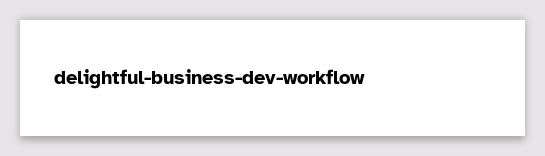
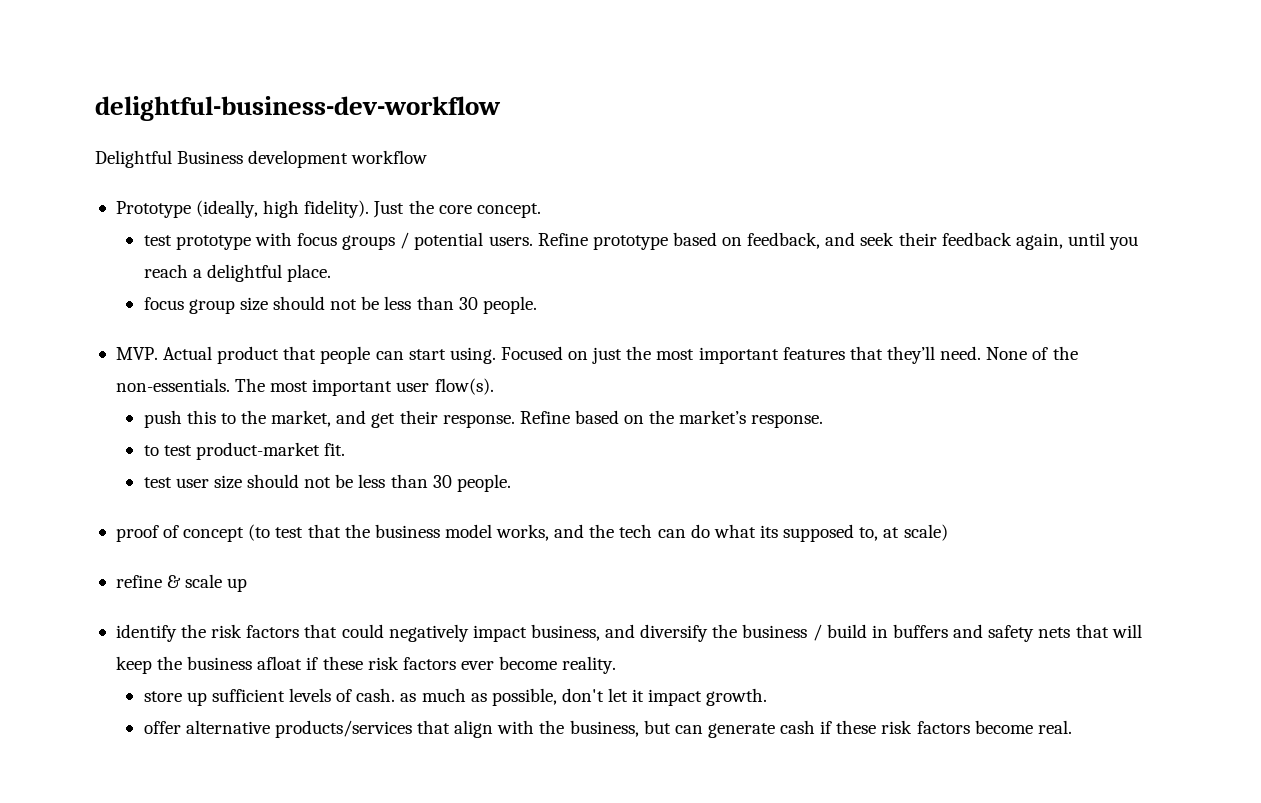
+ Delightful Business development workflow
+ Prototype (ideally, high fidelity). Just the core concept.
+ test prototype with focus groups / potential users. Refine prototype based on feedback, and seek their feedback again, until you reach a delightful place.
+ focus group size should not be less than 30 people.
+ MVP. Actual product that people can start using. Focused on just the most important features that they’ll need. None of the non-essentials. The most important user flow(s).
+ push this to the market, and get their response. Refine based on the market’s response.
+ to test product-market fit.
+ test user size should not be less than 30 people.
+ proof of concept (to test that the business model works, and the tech can do what its supposed to, at scale)
+ refine & scale up
+ identify the risk factors that could negatively impact business, and diversify the business / build in buffers and safety nets that will keep the business afloat if these risk factors ever become reality.
+ store up sufficient levels of cash. as much as possible, don't let it impact growth.
+ offer alternative products/services that align with the business, but can generate cash if these risk factors become real.

